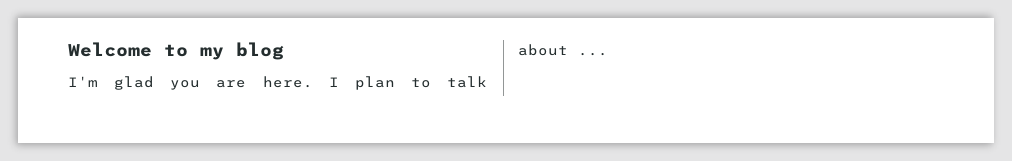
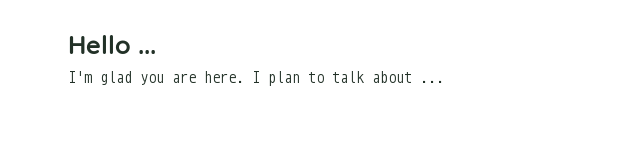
- Welcome to my blog
+ Hello ...

